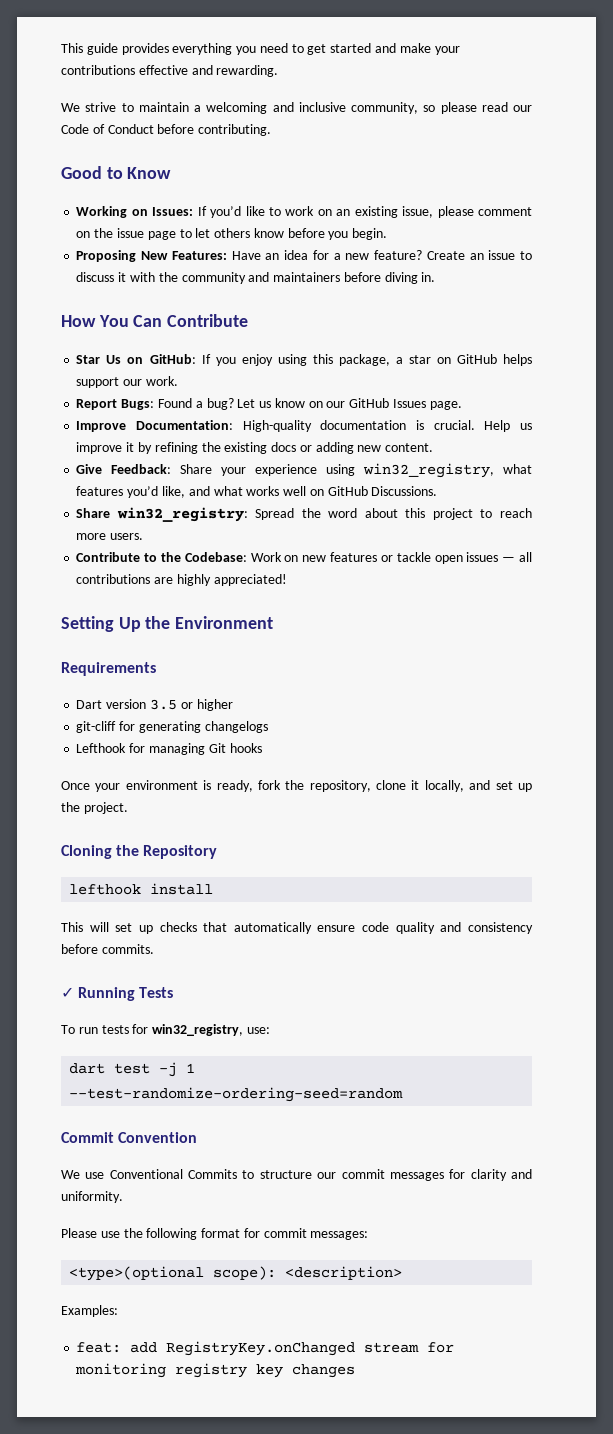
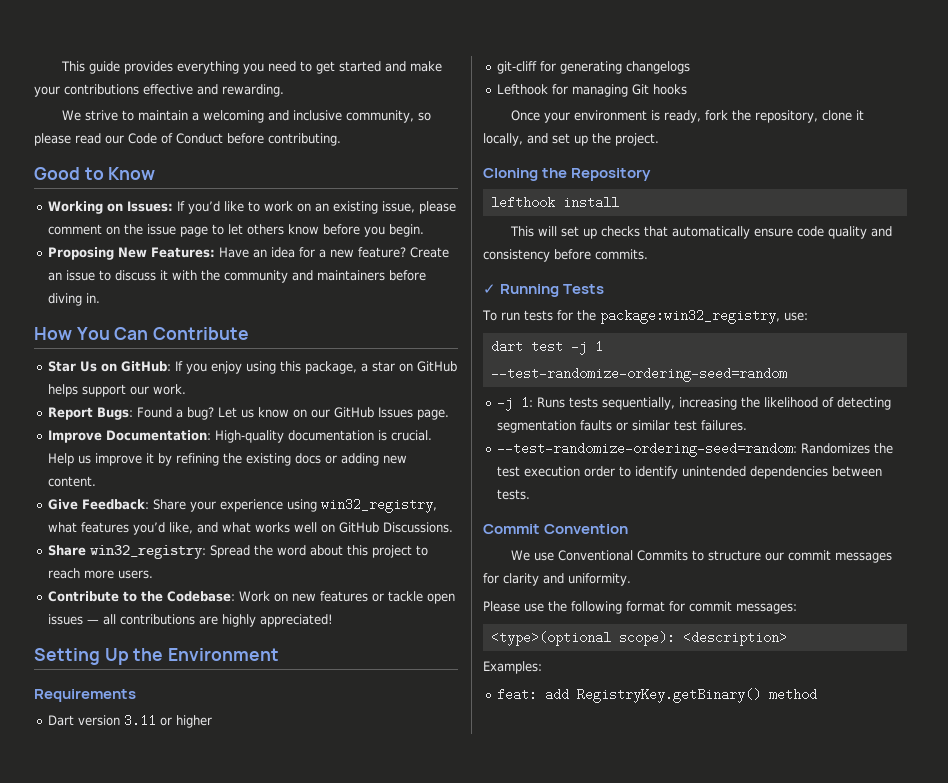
- Dart version 3.5 or higher
+ Dart version 3.11 or higher
- To run tests for win32_registry, use:
+ To run tests for the package:win32_registry, use:
+ -j 1: Runs tests sequentially, increasing the likelihood of detecting segmentation faults or similar test failures.
+ --test-randomize-ordering-seed=random: Randomizes the test execution order to identify unintended dependencies between tests.
- feat: add RegistryKey.onChanged stream for monitoring registry key changes
+ feat: add RegistryKey.getBinary() method

